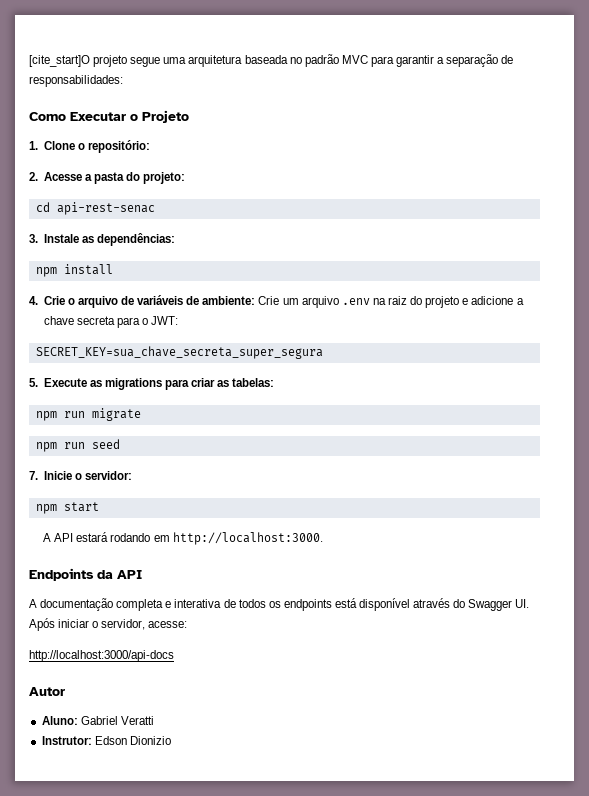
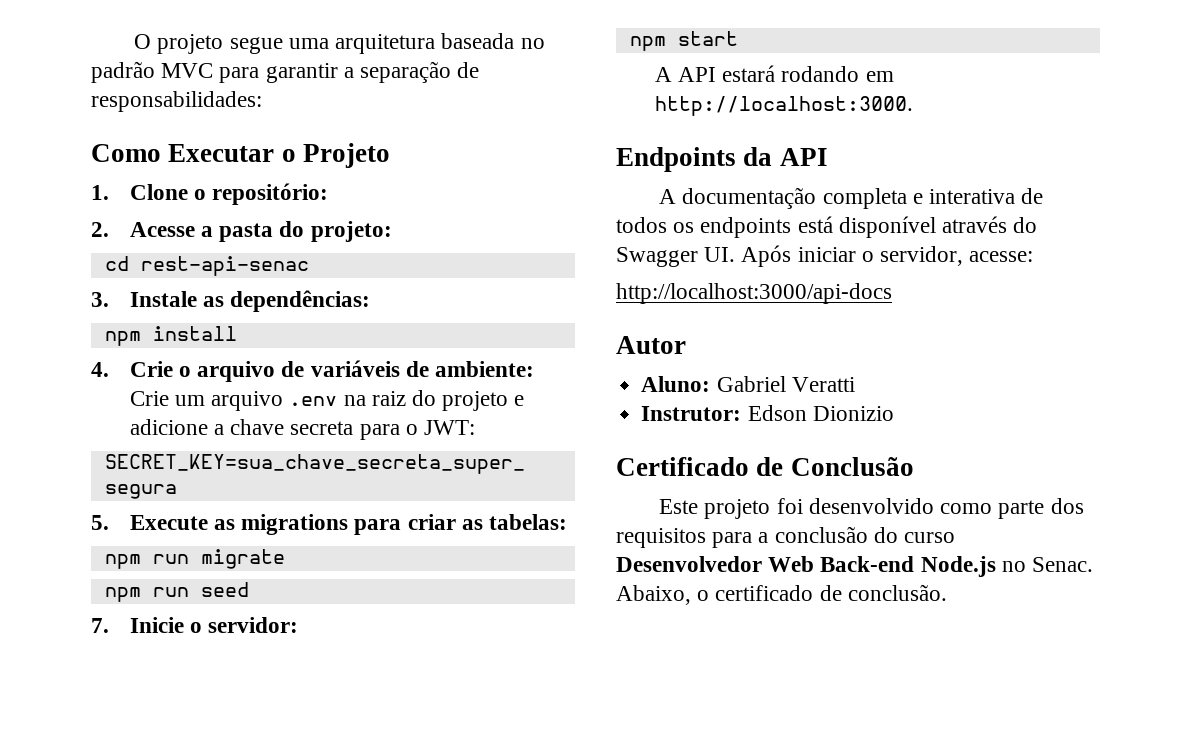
- [cite_start]O projeto segue uma arquitetura baseada no padrão MVC para garantir a separação de responsabilidades:
+ O projeto segue uma arquitetura baseada no padrão MVC para garantir a separação de responsabilidades:
- cd api-rest-senac
+ cd rest-api-senac
+ Certificado de Conclusão
+ Este projeto foi desenvolvido como parte dos requisitos para a conclusão do curso Desenvolvedor Web Back-end Node.js no Senac. Abaixo, o certificado de conclusão.

